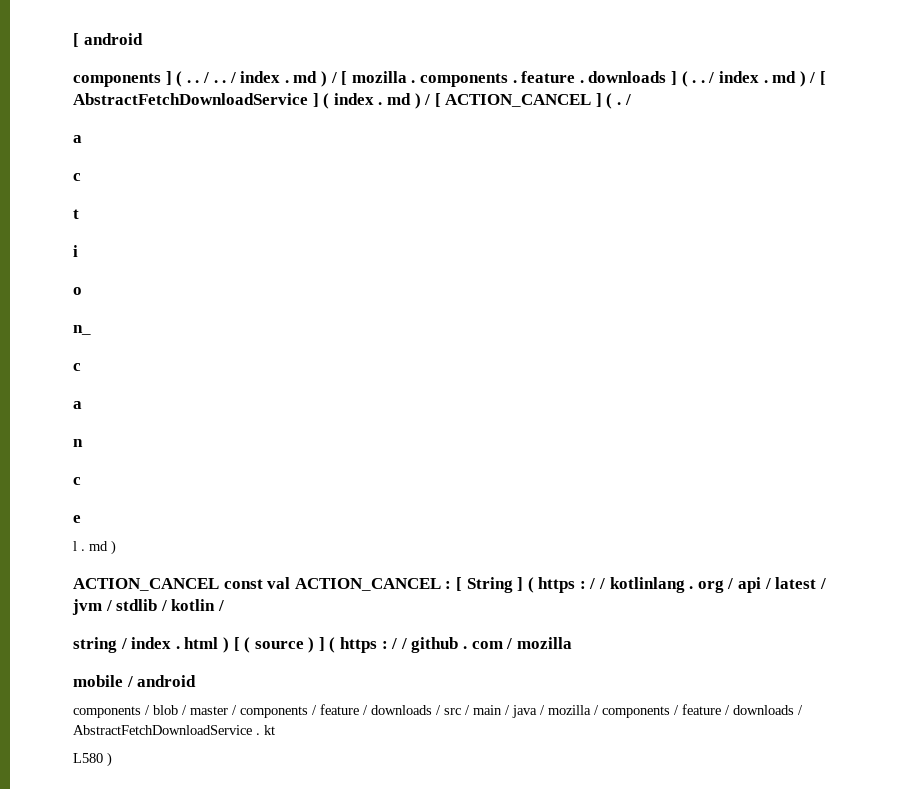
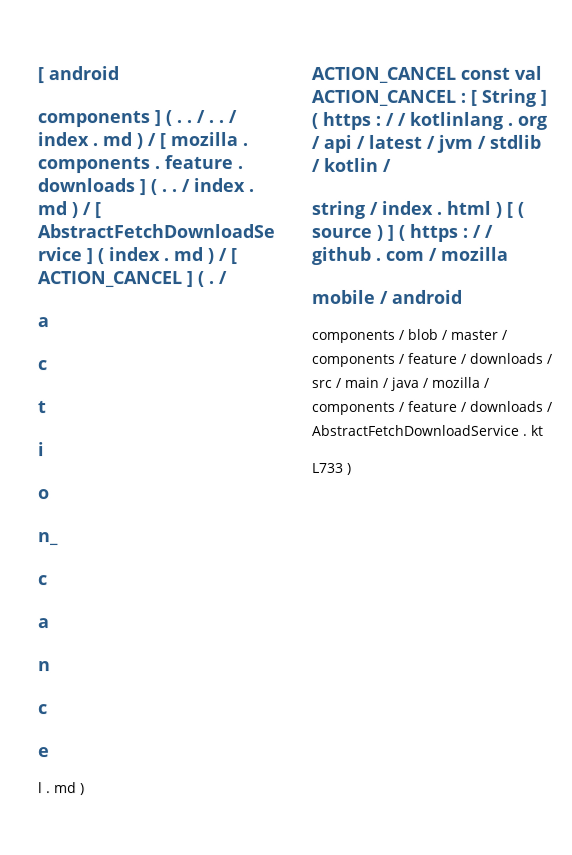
- L580 )
+ L733 )

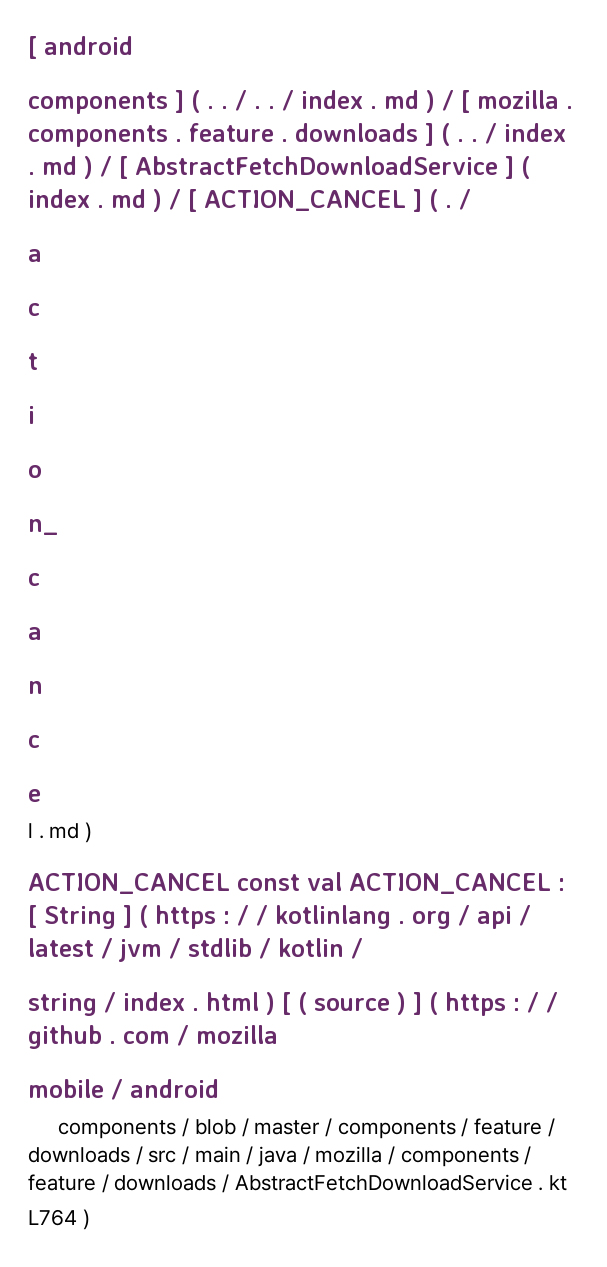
- L733 )
+ L764 )

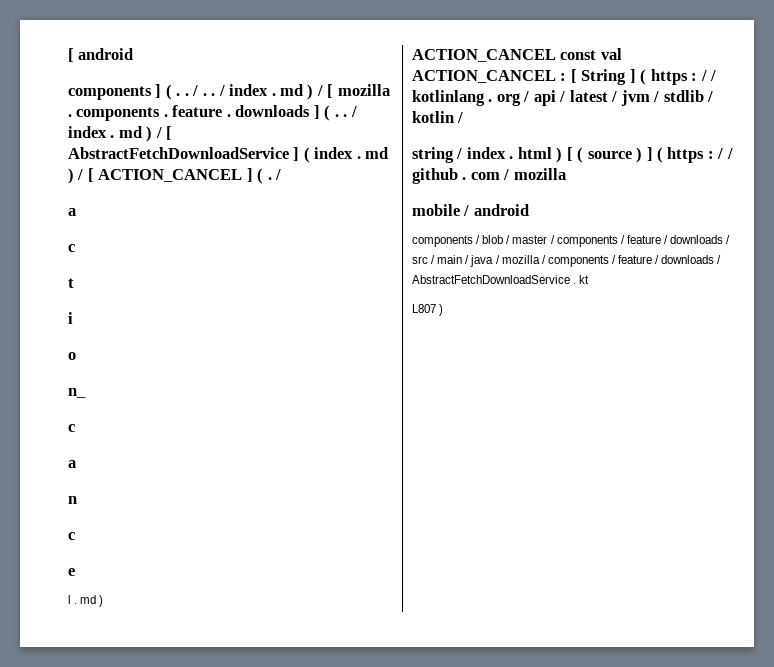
- L764 )
+ L807 )

